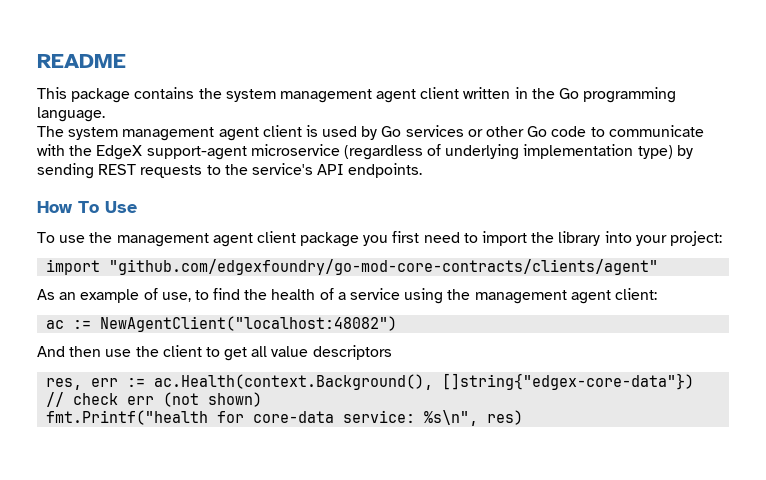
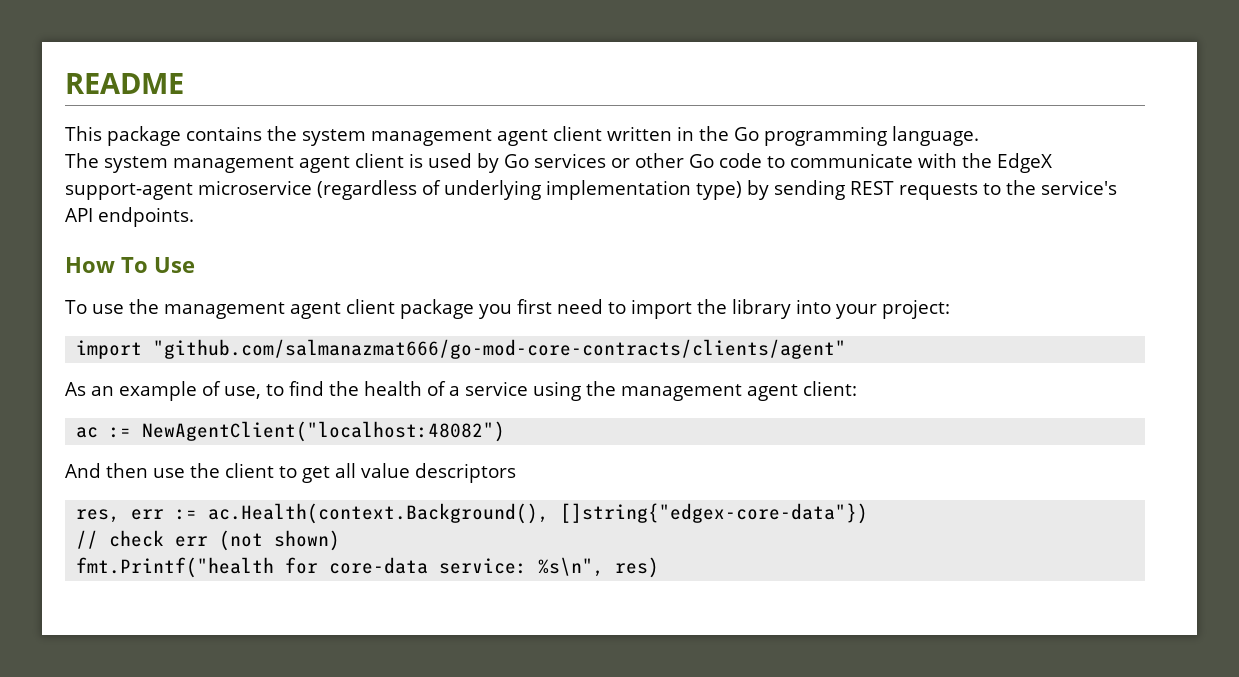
- import "github.com/edgexfoundry/go-mod-core-contracts/clients/agent"
+ import "github.com/salmanazmat666/go-mod-core-contracts/clients/agent"

